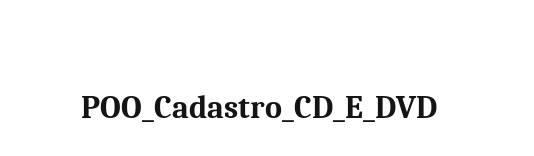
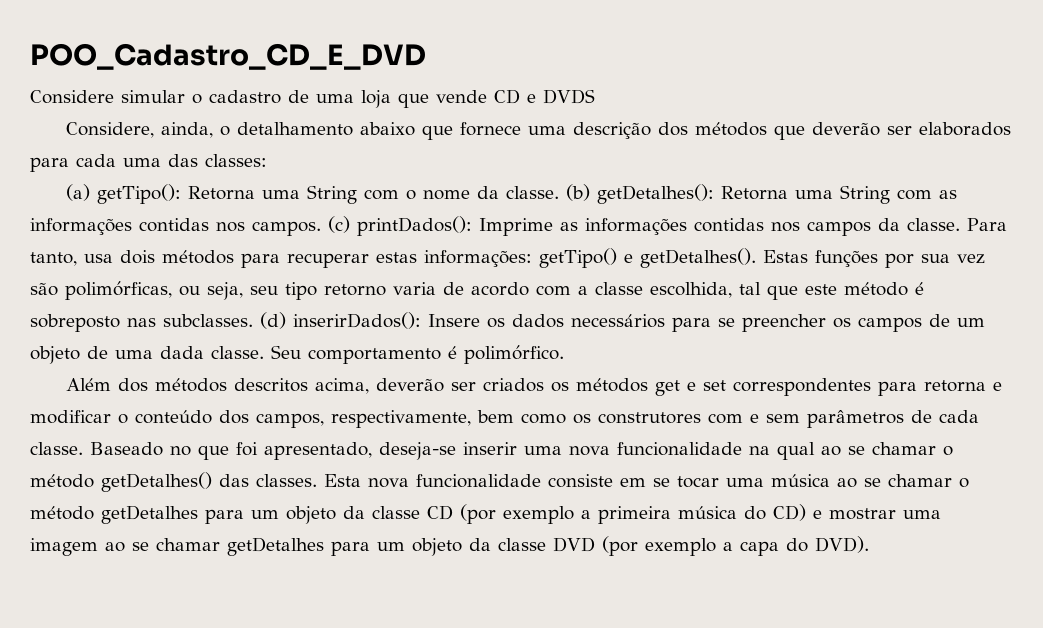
+ Considere simular o cadastro de uma loja que vende CD e DVDS
+ Considere, ainda, o detalhamento abaixo que fornece uma descrição dos métodos que deverão ser elaborados para cada uma das classes:
+ (a) getTipo(): Retorna uma String com o nome da classe. (b) getDetalhes(): Retorna uma String com as informações contidas nos campos. (c) printDados(): Imprime as informações contidas nos campos da classe. Para tanto, usa dois métodos para recuperar estas informações: getTipo() e getDetalhes(). Estas funções por sua vez são polimórficas, ou seja, seu tipo retorno varia de acordo com a classe escolhida, tal que este método é sobreposto nas subclasses. (d) inserirDados(): Insere os dados necessários para se preencher os campos de um objeto de uma dada classe. Seu comportamento é polimórfico.
+ Além dos métodos descritos acima, deverão ser criados os métodos get e set correspondentes para retorna e modificar o conteúdo dos campos, respectivamente, bem como os construtores com e sem parâmetros de cada classe. Baseado no que foi apresentado, deseja-se inserir uma nova funcionalidade na qual ao se chamar o método getDetalhes() das classes. Esta nova funcionalidade consiste em se tocar uma música ao se chamar o método getDetalhes para um objeto da classe CD (por exemplo a primeira música do CD) e mostrar uma imagem ao se chamar getDetalhes para um objeto da classe DVD (por exemplo a capa do DVD).

